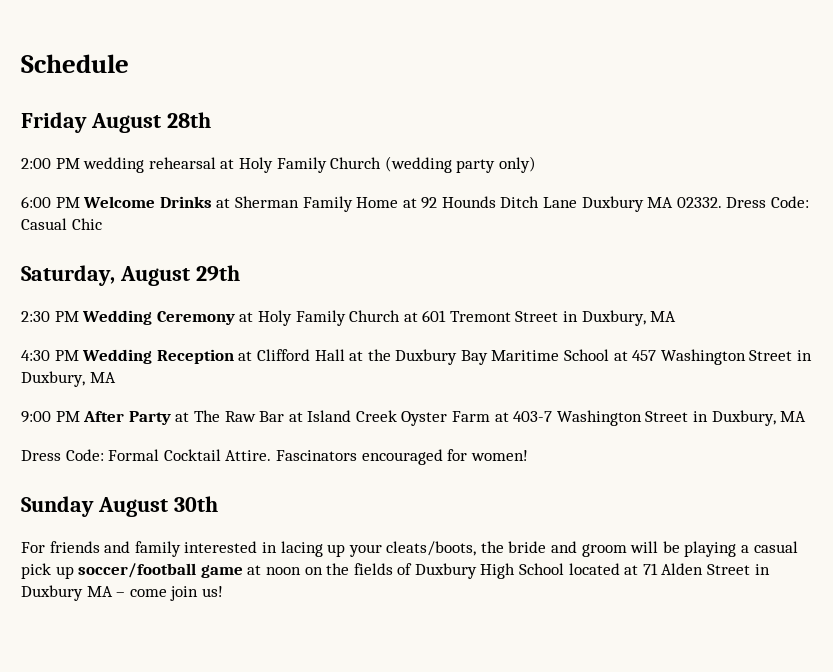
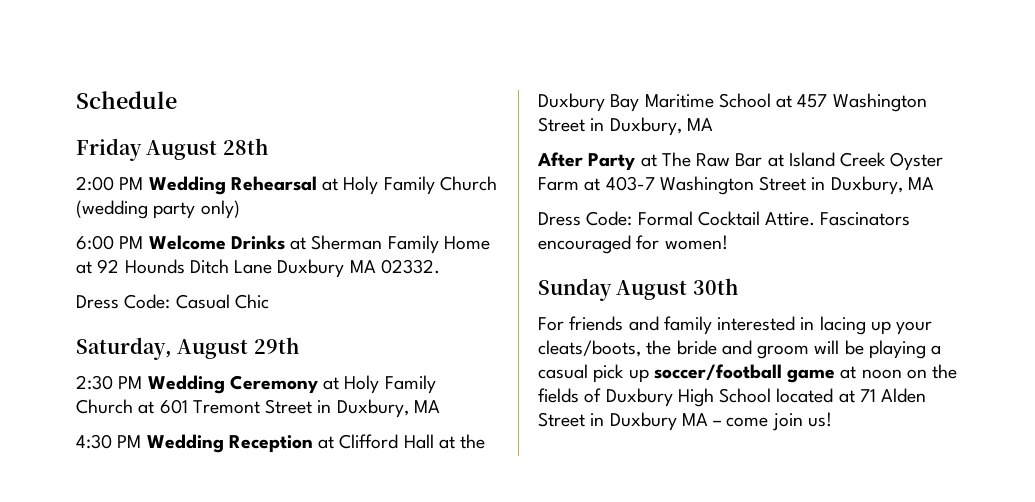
- 2:00 PM wedding rehearsal at Holy Family Church (wedding party only)
+ 2:00 PM Wedding Rehearsal at Holy Family Church (wedding party only)
- 6:00 PM Welcome Drinks at Sherman Family Home at 92 Hounds Ditch Lane Duxbury MA 02332. Dress Code: Casual Chic
+ 6:00 PM Welcome Drinks at Sherman Family Home at 92 Hounds Ditch Lane Duxbury MA 02332.
+ Dress Code: Casual Chic
- 9:00 PM After Party at The Raw Bar at Island Creek Oyster Farm at 403-7 Washington Street in Duxbury, MA
+ After Party at The Raw Bar at Island Creek Oyster Farm at 403-7 Washington Street in Duxbury, MA

